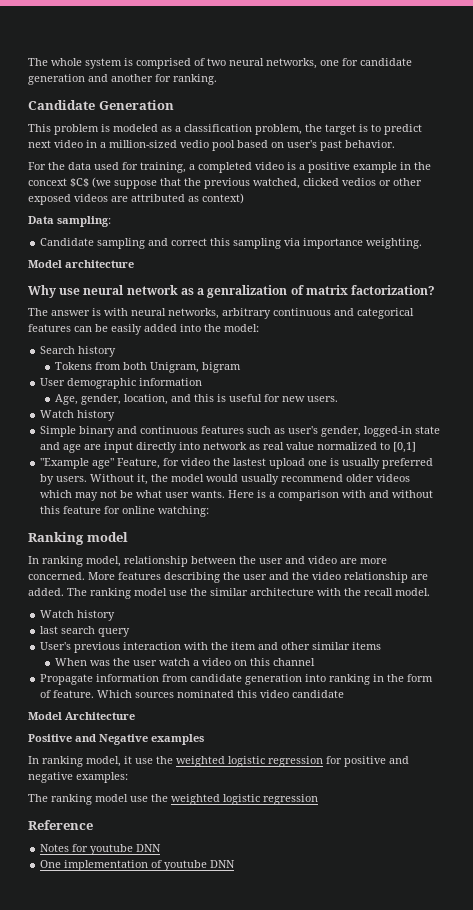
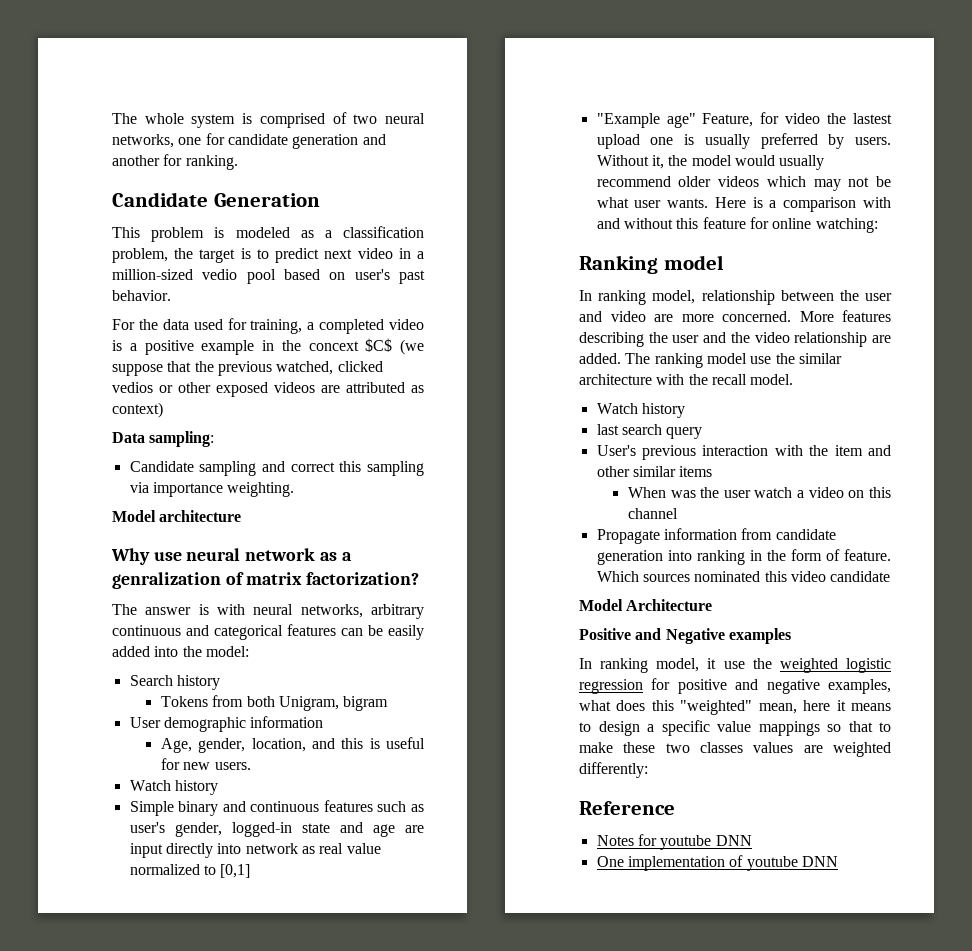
- In ranking model, it use the weighted logistic regression for positive and negative examples:
- The ranking model use the weighted logistic regression
+ In ranking model, it use the weighted logistic regression for positive and negative examples, what does this "weighted" mean, here it means to design a specific value mappings so that to make these two classes values are weighted differently:

